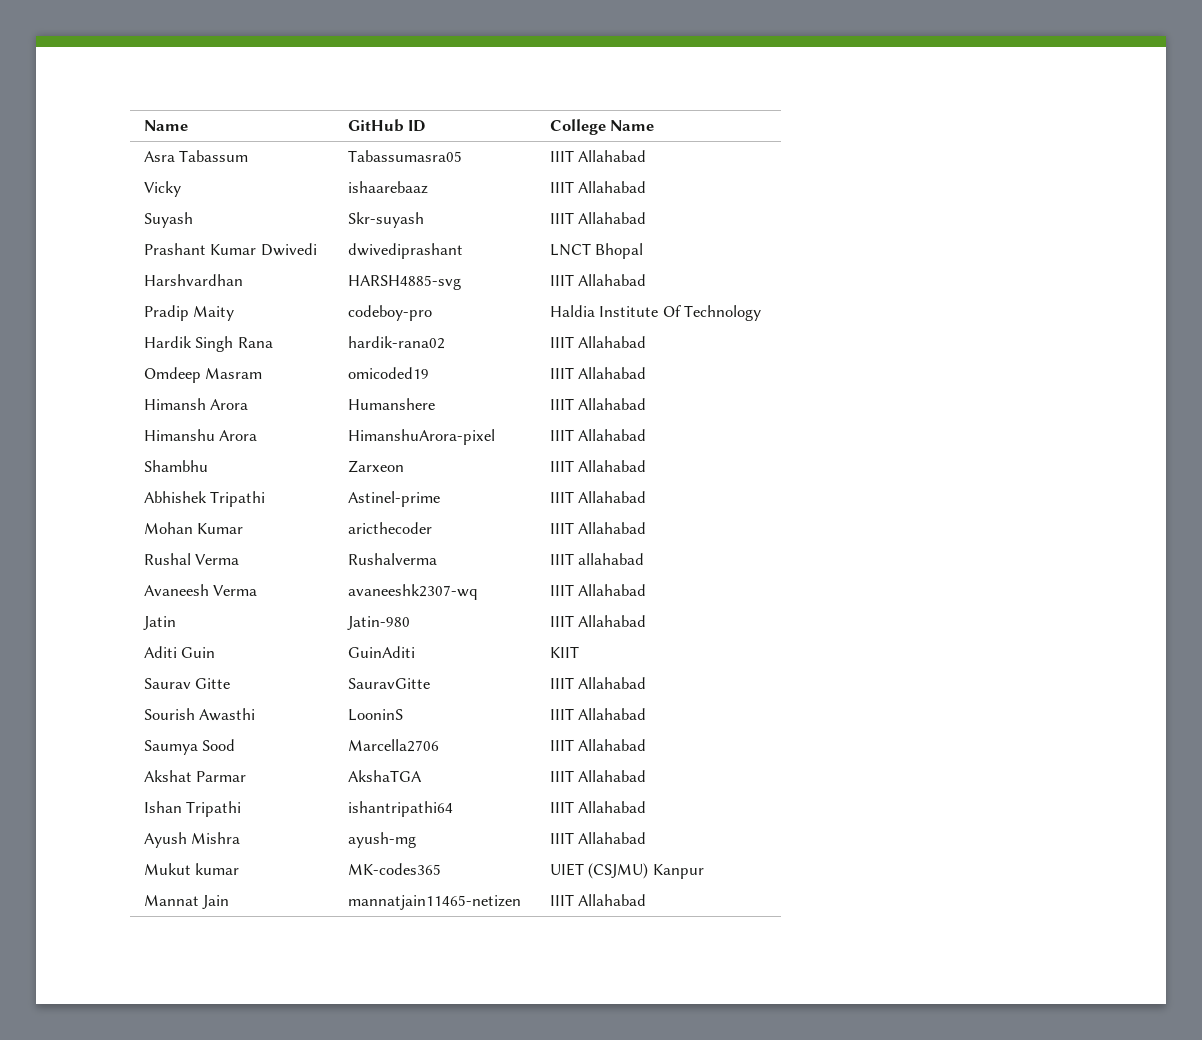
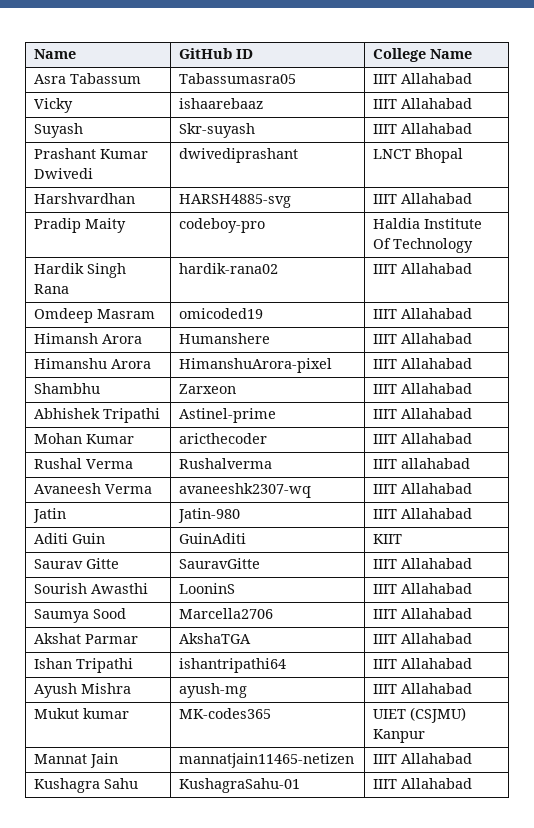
+ Kushagra Sahu | KushagraSahu-01 | IIIT Allahabad

